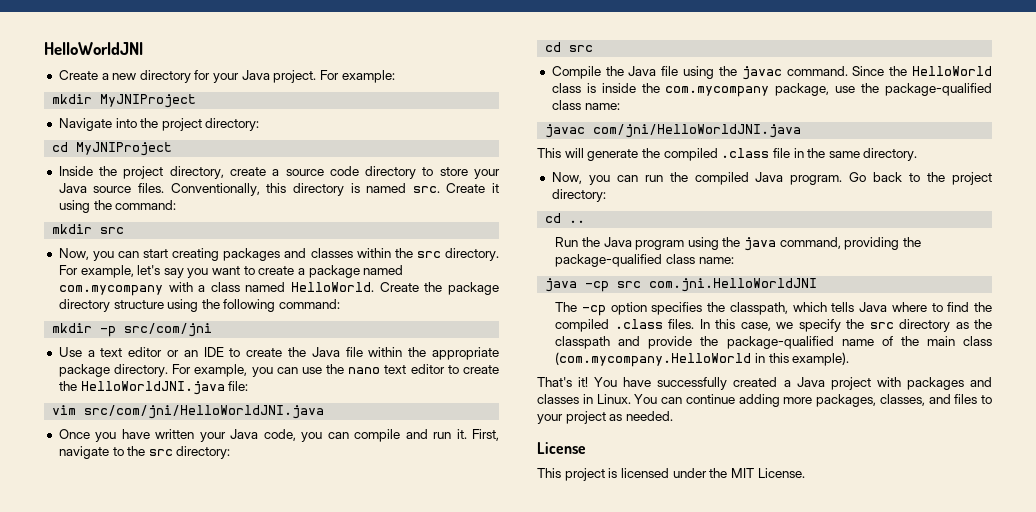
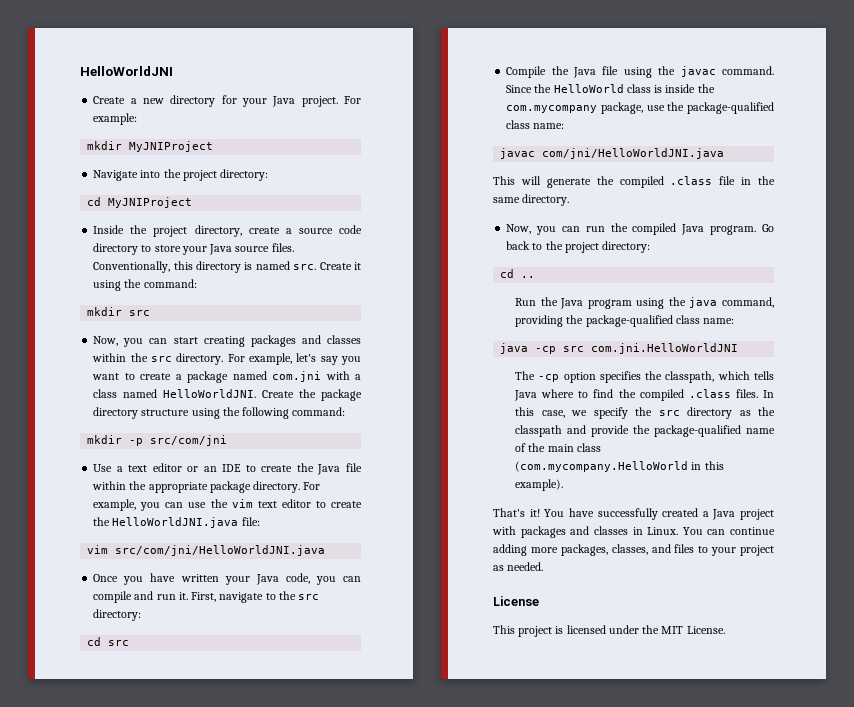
- For example, let's say you want to create a package named com.mycompany with a class named HelloWorld.
+ For example, let's say you want to create a package named com.jni with a class named HelloWorldJNI.
- For example, you can use the nano text editor to create the HelloWorldJNI.java file:
+ For example, you can use the vim text editor to create the HelloWorldJNI.java file:

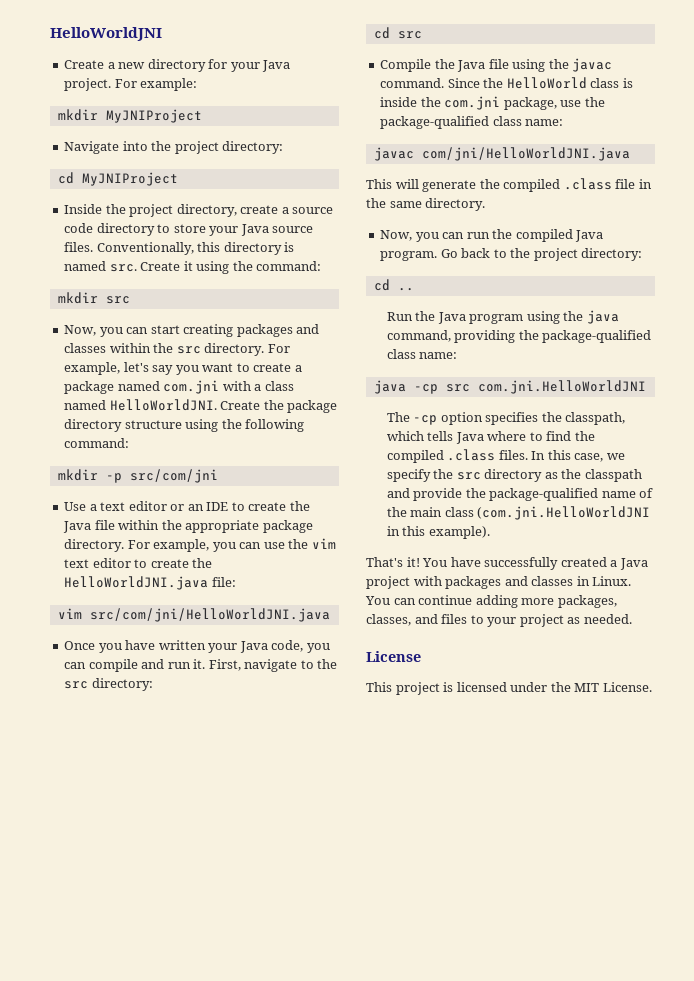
- Since the HelloWorld class is inside the com.mycompany package, use the package-qualified class name:
+ Since the HelloWorld class is inside the com.jni package, use the package-qualified class name:
- In this case, we specify the src directory as the classpath and provide the package-qualified name of the main class (com.mycompany.HelloWorld in this example).
+ In this case, we specify the src directory as the classpath and provide the package-qualified name of the main class (com.jni.HelloWorldJNI in this example).

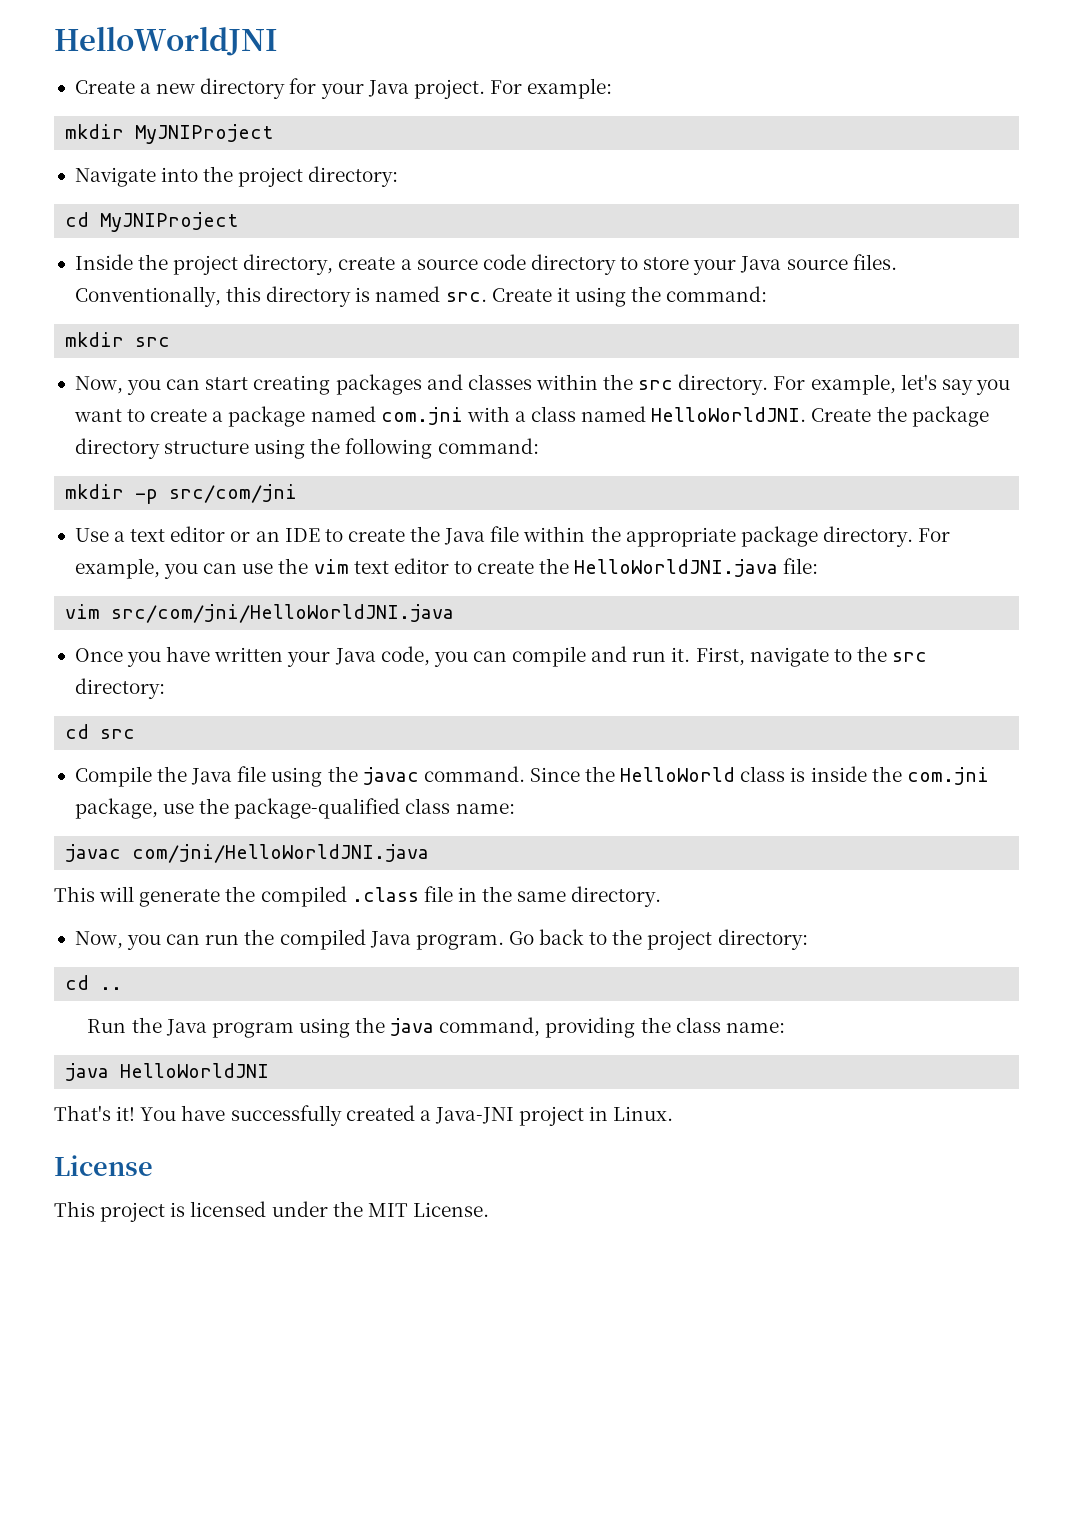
- Run the Java program using the java command, providing the package-qualified class name:
+ Run the Java program using the java command, providing the class name:
- java -cp src com.jni.HelloWorldJNI
- The -cp option specifies the classpath, which tells Java where to find the compiled .class files. In this case, we specify the src directory as the classpath and provide the package-qualified name of the main class (com.jni.HelloWorldJNI in this example).
+ java HelloWorldJNI
- You have successfully created a Java project with packages and classes in Linux. You can continue adding more packages, classes, and files to your project as needed.
+ You have successfully created a Java-JNI project in Linux.

